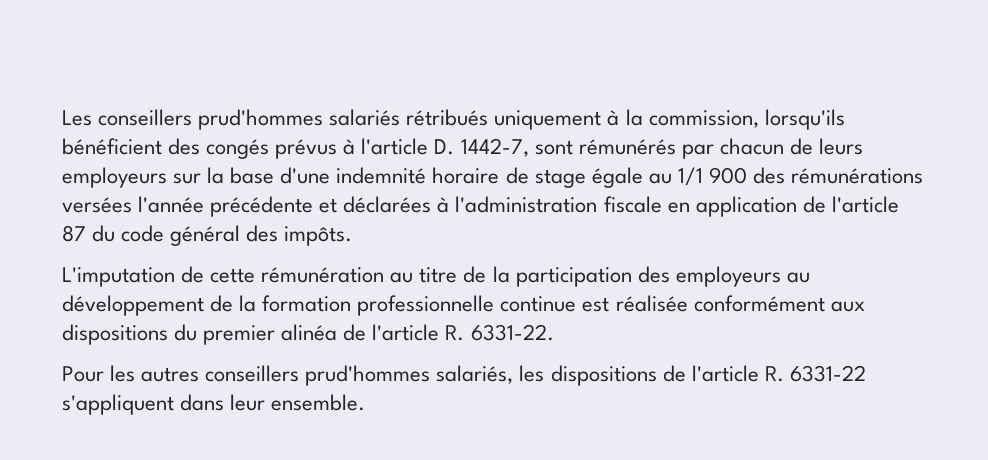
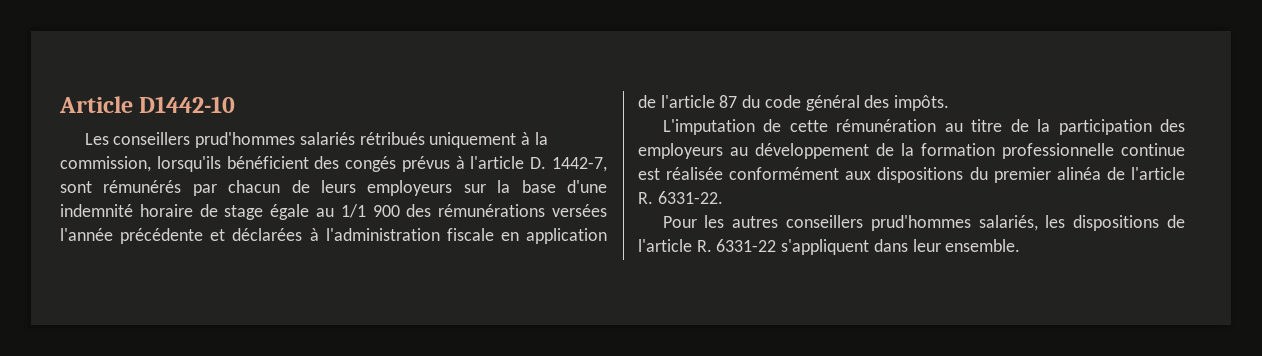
+ Article D1442-10

